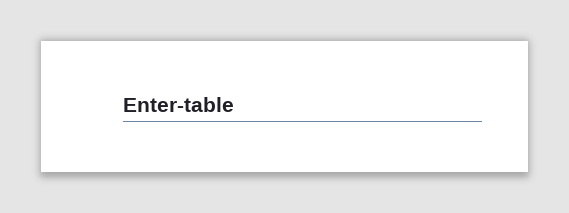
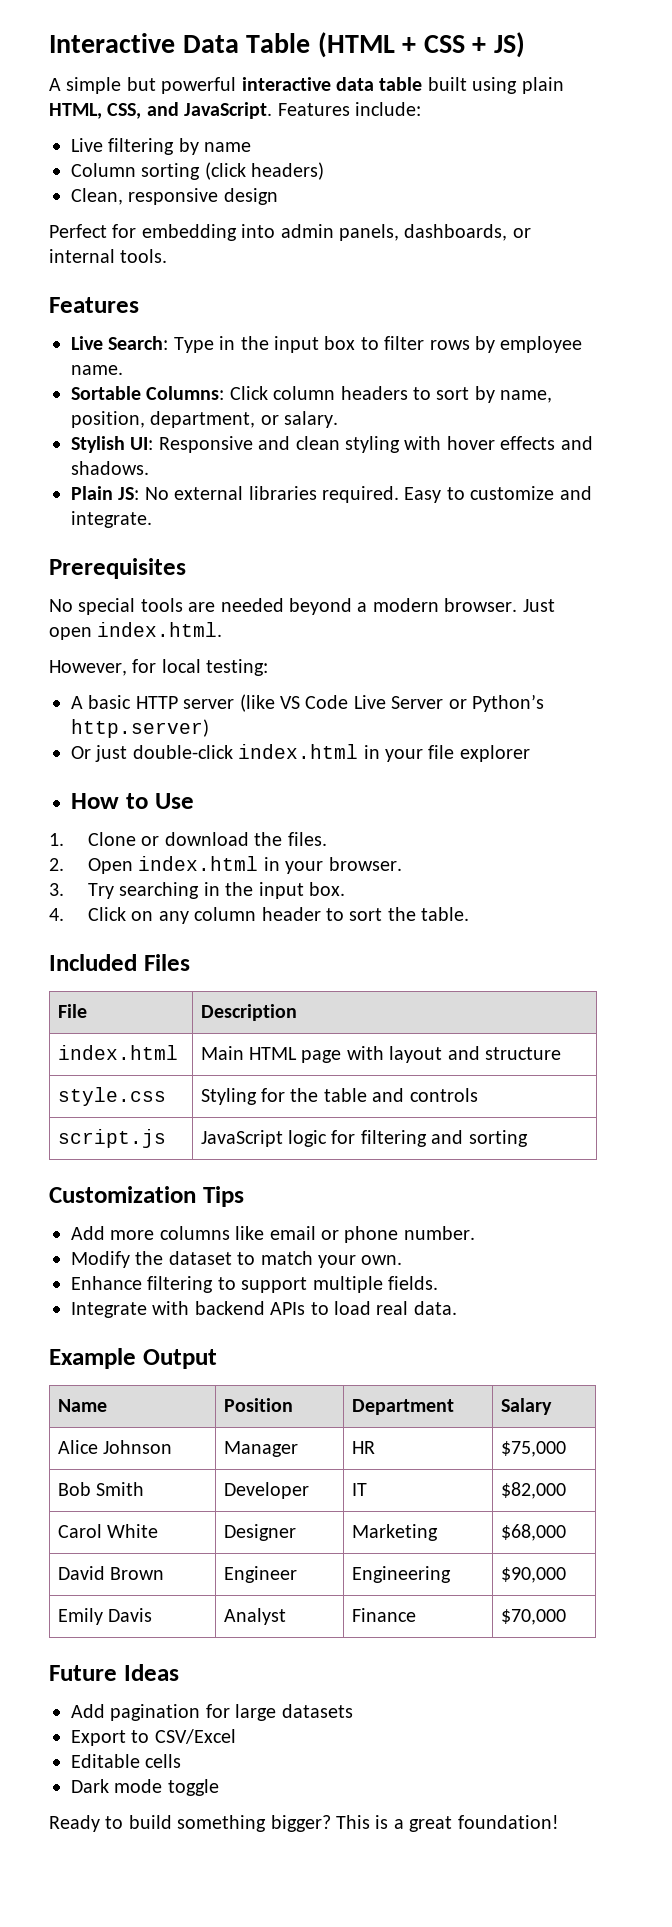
- Enter-table
+ Interactive Data Table (HTML + CSS + JS)
+ A simple but powerful interactive data table built using plain HTML, CSS, and JavaScript. Features include:
+ Live filtering by name
+ Column sorting (click headers)
+ Clean, responsive design
+ Perfect for embedding into admin panels, dashboards, or internal tools.
+ Features
+ Live Search: Type in the input box to filter rows by employee name.
+ Sortable Columns: Click column headers to sort by name, position, department, or salary.
+ Stylish UI: Responsive and clean styling with hover effects and shadows.
+ Plain JS: No external libraries required. Easy to customize and integrate.
+ Prerequisites
+ No special tools are needed beyond a modern browser. Just open index.html.
+ However, for local testing:
+ A basic HTTP server (like VS Code Live Server or Python’s http.server)
+ Or just double-click index.html in your file explorer
+ How to Use
+ 1. Clone or download the files.
+ 2. Open index.html in your browser.
+ 3. Try searching in the input box.
+ 4. Click on any column header to sort the table.
+ Included Files
+ File | Description
+ index.html | Main HTML page with layout and structure
+ style.css | Styling for the table and controls
+ script.js | JavaScript logic for filtering and sorting
+ Customization Tips
+ Add more columns like email or phone number.
+ Modify the dataset to match your own.
+ Enhance filtering to support multiple fields.
+ Integrate with backend APIs to load real data.
+ Example Output
+ Name | Position | Department | Salary
+ Alice Johnson | Manager | HR | $75,000
+ Bob Smith | Developer | IT | $82,000
+ Carol White | Designer | Marketing | $68,000
+ David Brown | Engineer | Engineering | $90,000
+ Emily Davis | Analyst | Finance | $70,000
+ Future Ideas
+ Add pagination for large datasets
+ Export to CSV/Excel
+ Editable cells
+ Dark mode toggle
+ Ready to build something bigger? This is a great foundation!

